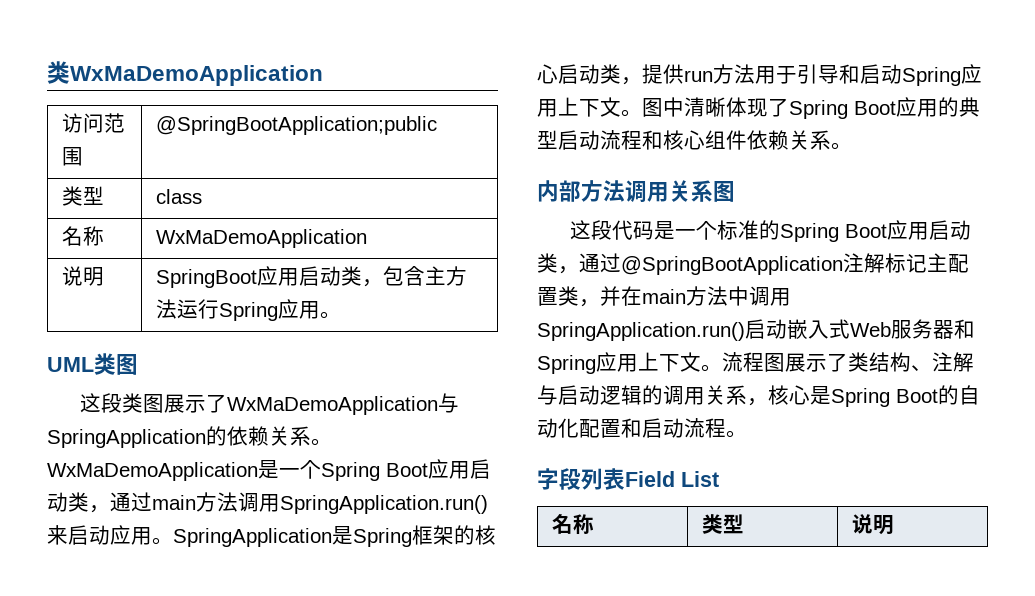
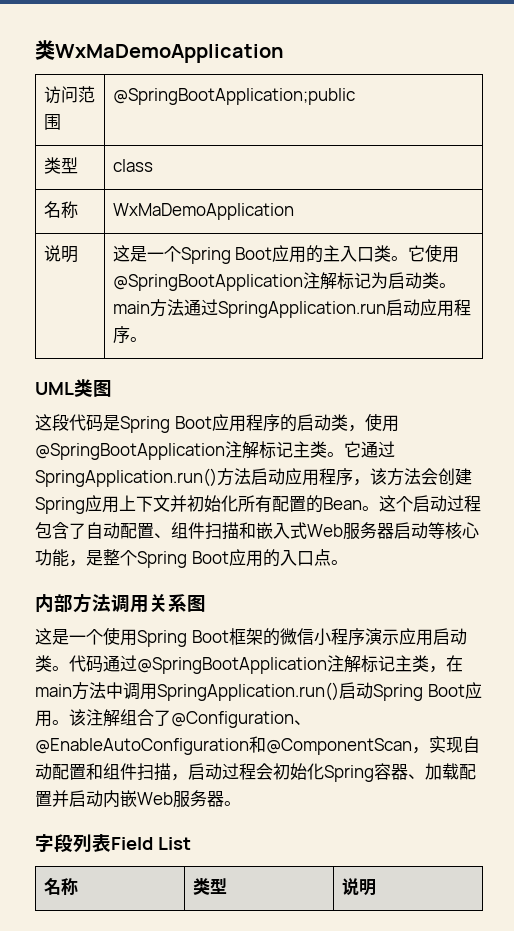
- 说明 | SpringBoot应用启动类，包含主方法运行Spring应用。
+ 说明 | 这是一个Spring Boot应用的主入口类。它使用@SpringBootApplication注解标记为启动类。main方法通过SpringApplication.run启动应用程序。
  UML类图
- 这段类图展示了WxMaDemoApplication与SpringApplication的依赖关系。WxMaDemoApplication是一个Spring Boot应用启动类，通过main方法调用SpringApplication.run()来启动应用。SpringApplication是Spring框架的核心启动类，提供run方法用于引导和启动Spring应用上下文。图中清晰体现了Spring Boot应用的典型启动流程和核心组件依赖关系。
+ 这段代码是Spring Boot应用程序的启动类，使用@SpringBootApplication注解标记主类。它通过SpringApplication.run()方法启动应用程序，该方法会创建Spring应用上下文并初始化所有配置的Bean。这个启动过程包含了自动配置、组件扫描和嵌入式Web服务器启动等核心功能，是整个Spring Boot应用的入口点。
- 这段代码是一个标准的Spring Boot应用启动类，通过@SpringBootApplication注解标记主配置类，并在main方法中调用SpringApplication.run()启动嵌入式Web服务器和Spring应用上下文。流程图展示了类结构、注解与启动逻辑的调用关系，核心是Spring Boot的自动化配置和启动流程。
+ 这是一个使用Spring Boot框架的微信小程序演示应用启动类。代码通过@SpringBootApplication注解标记主类，在main方法中调用SpringApplication.run()启动Spring Boot应用。该注解组合了@Configuration、@EnableAutoConfiguration和@ComponentScan，实现自动配置和组件扫描，启动过程会初始化Spring容器、加载配置并启动内嵌Web服务器。

